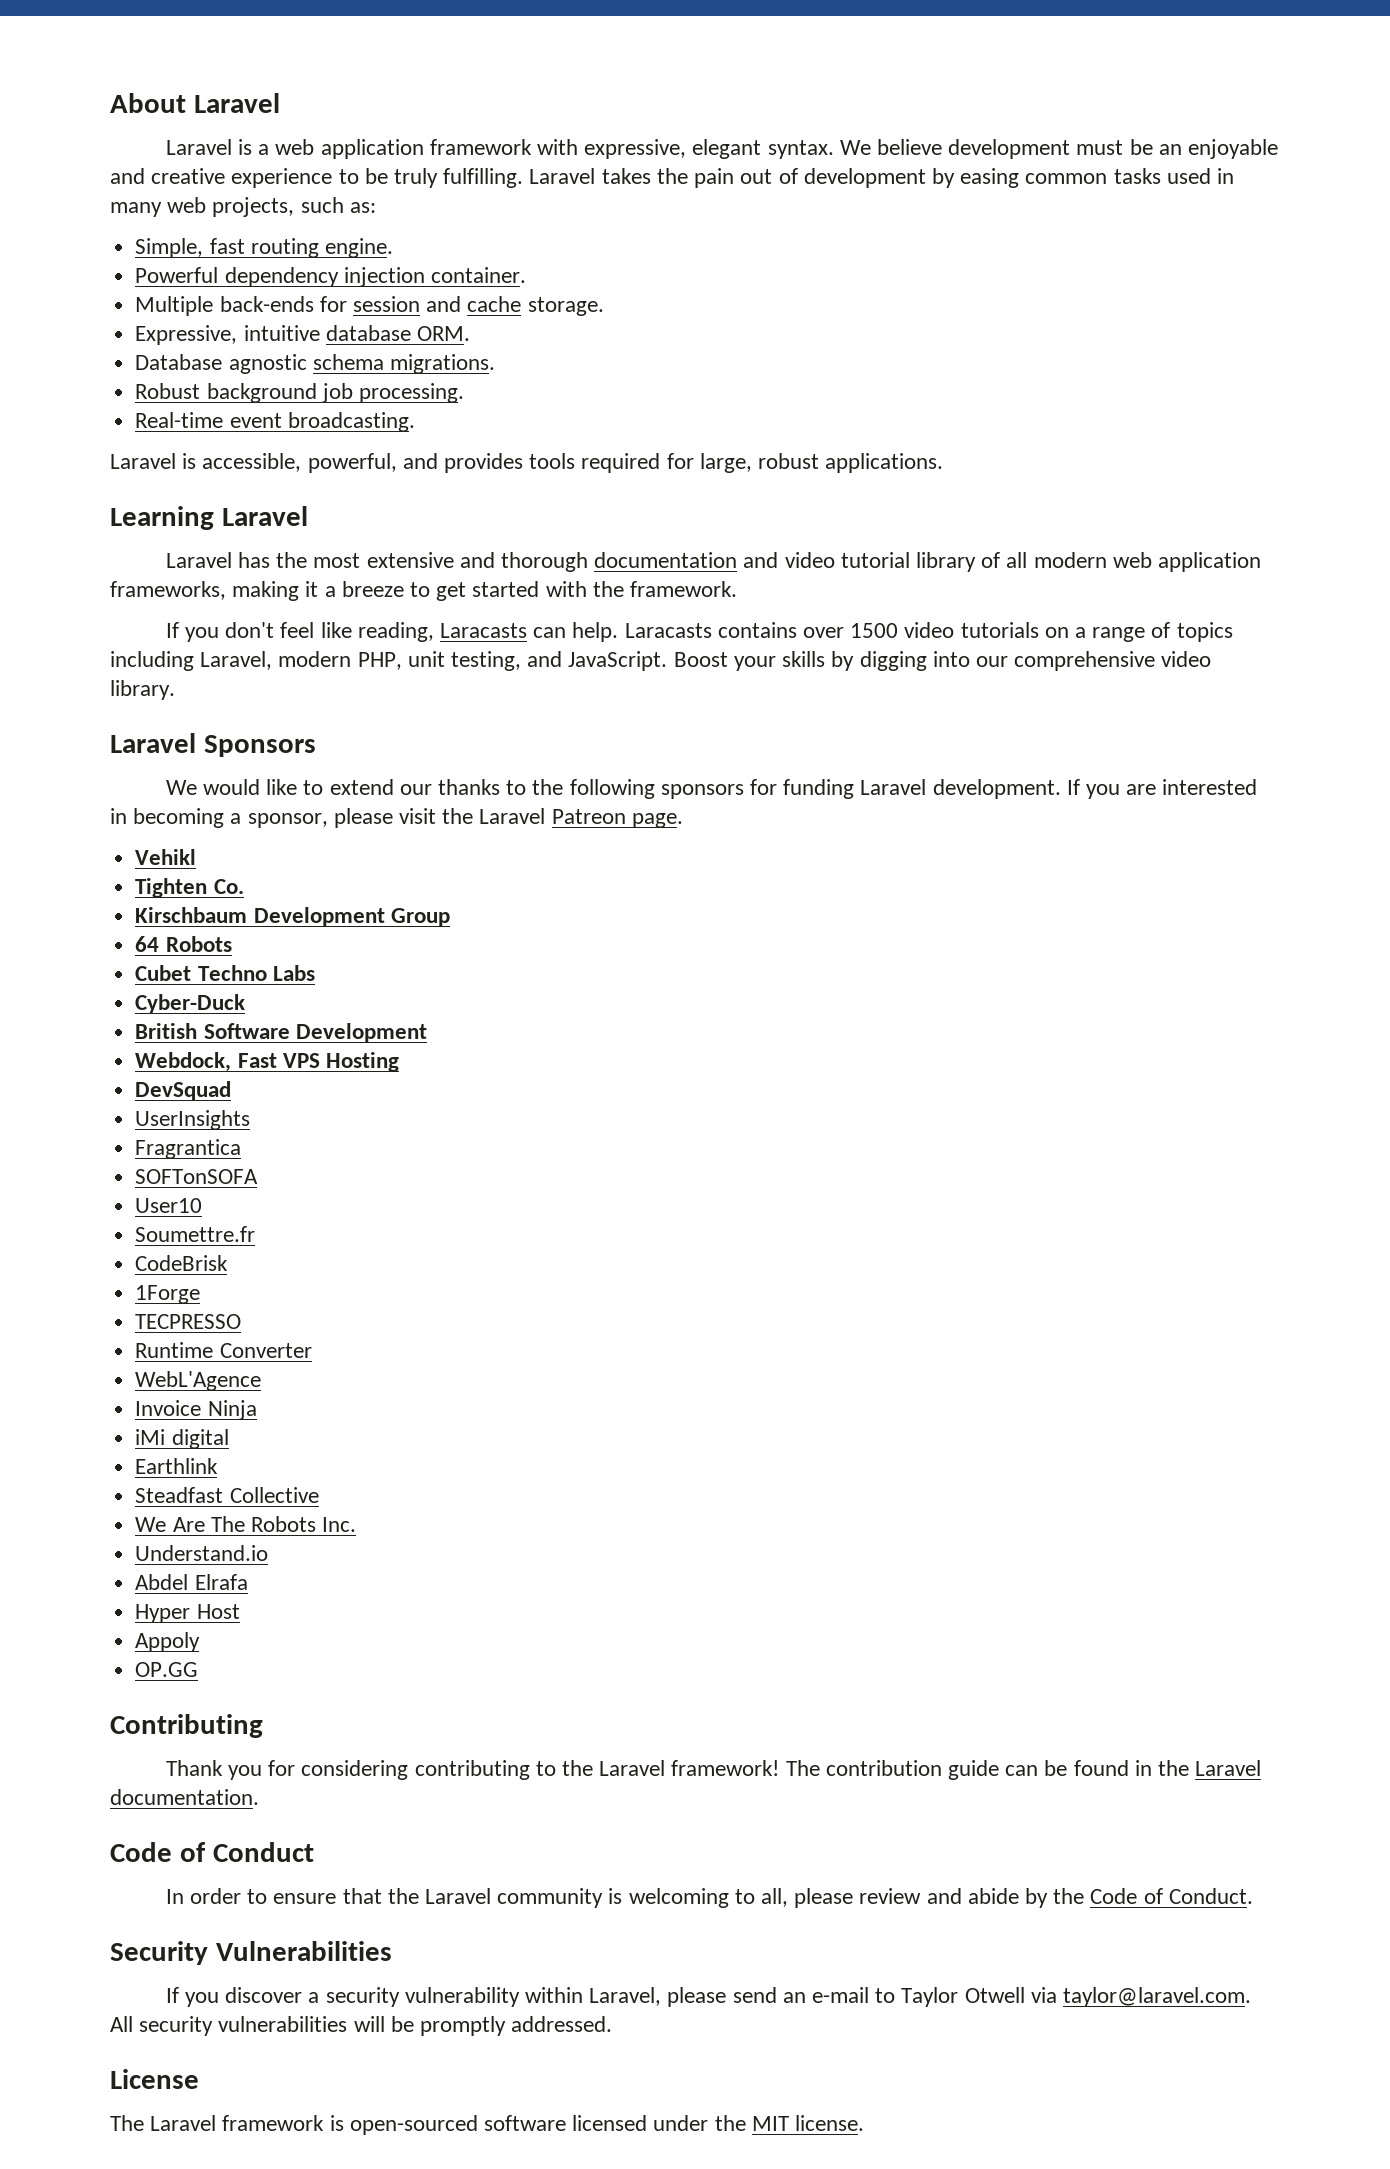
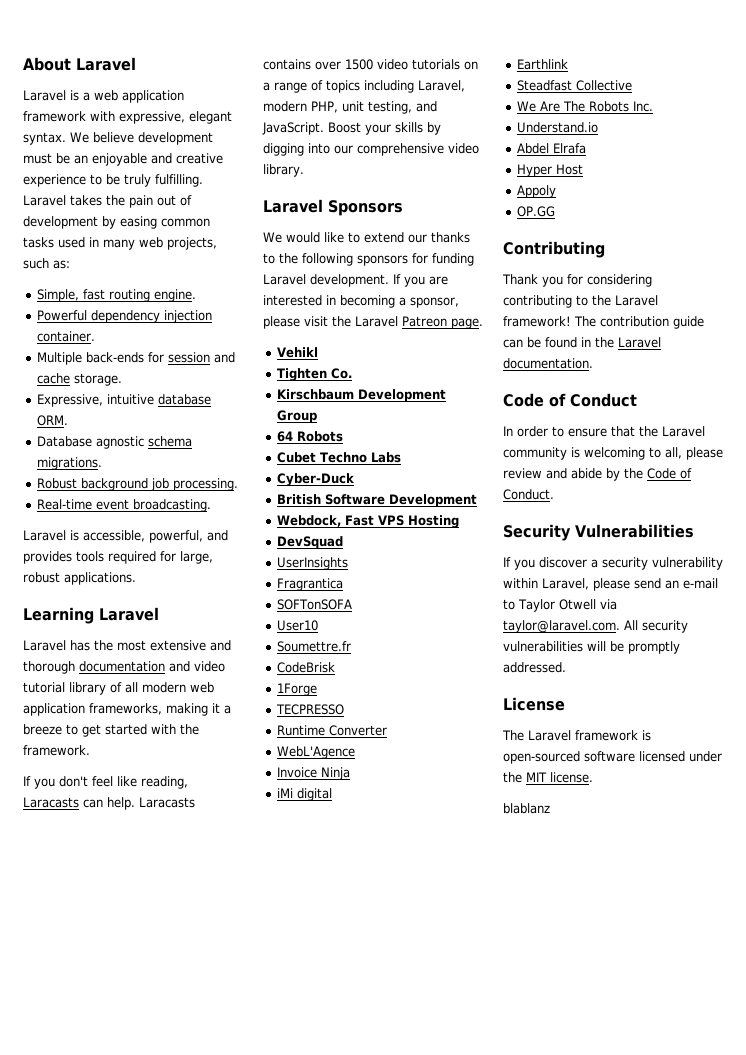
+ blablanz

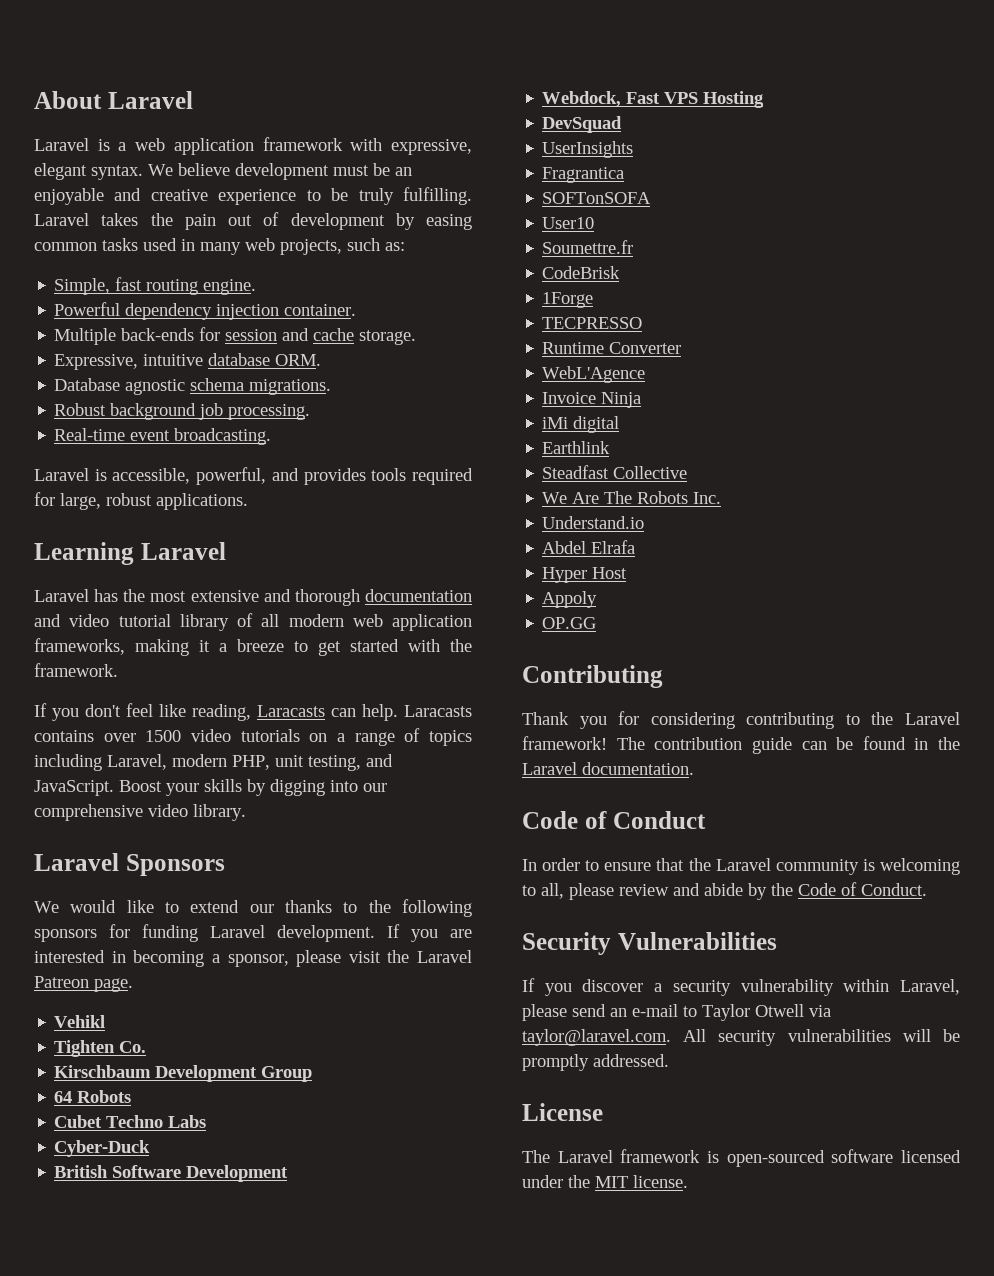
- blablanz

